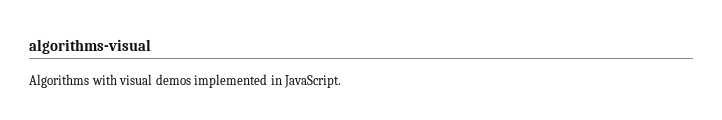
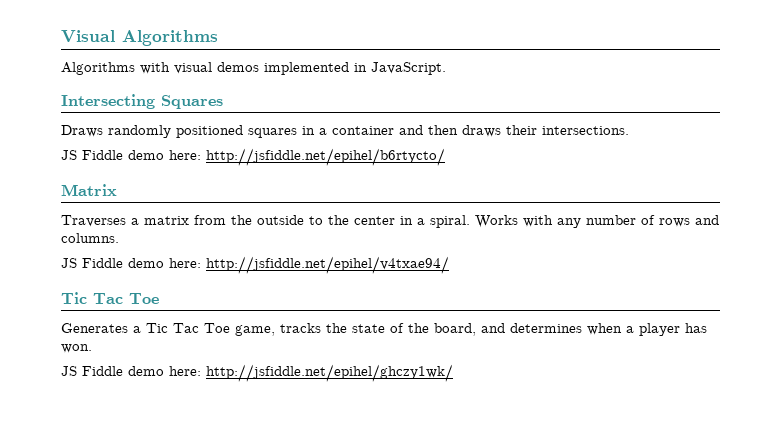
- algorithms-visual
+ Visual Algorithms
+ Intersecting Squares
+ Draws randomly positioned squares in a container and then draws their intersections.
+ JS Fiddle demo here: http://jsfiddle.net/epihel/b6rtycto/
+ Matrix
+ Traverses a matrix from the outside to the center in a spiral. Works with any number of rows and columns.
+ JS Fiddle demo here: http://jsfiddle.net/epihel/v4txae94/
+ Tic Tac Toe
+ Generates a Tic Tac Toe game, tracks the state of the board, and determines when a player has won.
+ JS Fiddle demo here: http://jsfiddle.net/epihel/ghczy1wk/

